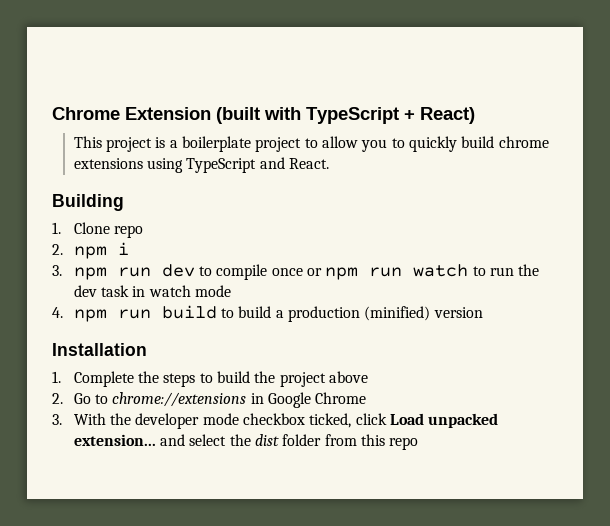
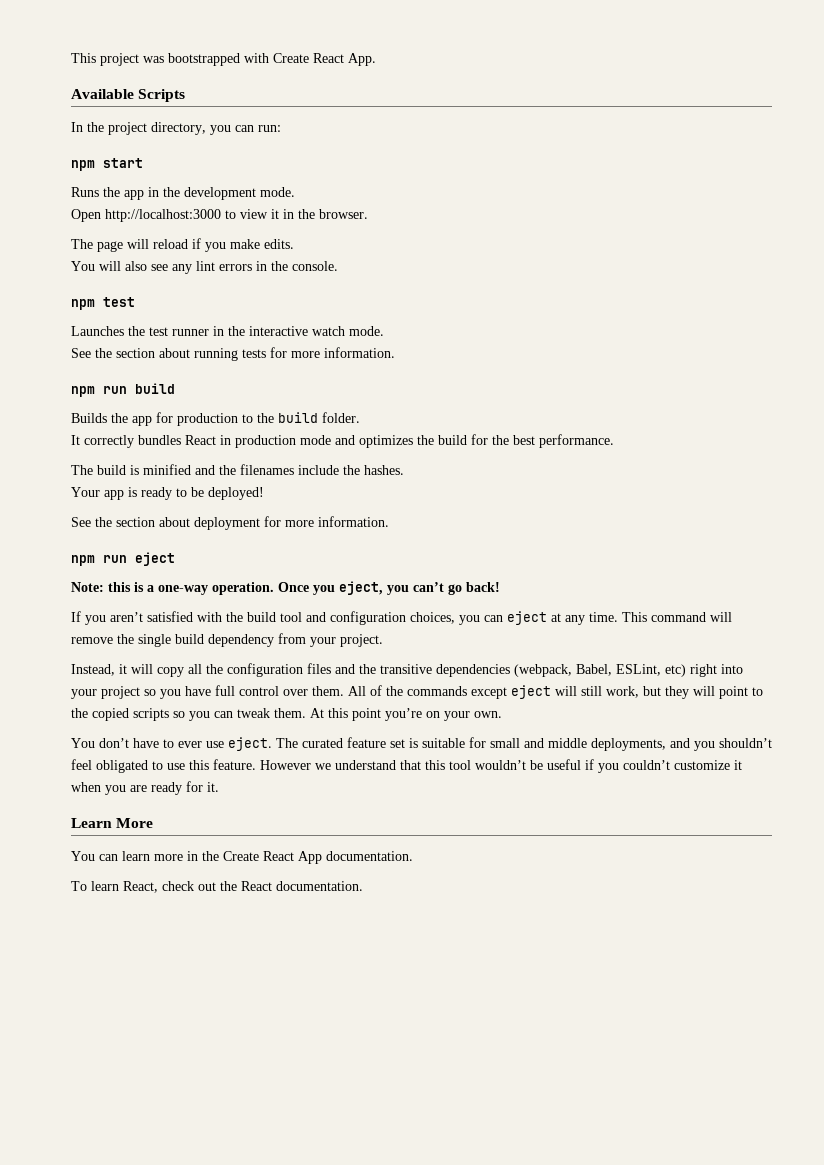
- Chrome Extension (built with TypeScript + React)
- This project is a boilerplate project to allow you to quickly build chrome extensions using TypeScript and React.
- Building
- 1. Clone repo
- 2. npm i
- 3. npm run dev to compile once or npm run watch to run the dev task in watch mode
- 4. npm run build to build a production (minified) version
- Installation
- 1. Complete the steps to build the project above
- 2. Go to chrome://extensions in Google Chrome
- 3. With the developer mode checkbox ticked, click Load unpacked extension... and select the dist folder from this repo
+ This project was bootstrapped with Create React App.
+ Available Scripts
+ In the project directory, you can run:
+ npm start
+ Runs the app in the development mode.
+ Open http://localhost:3000 to view it in the browser.
+ The page will reload if you make edits.
+ You will also see any lint errors in the console.
+ npm test
+ Launches the test runner in the interactive watch mode.
+ See the section about running tests for more information.
+ npm run build
+ Builds the app for production to the build folder.
+ It correctly bundles React in production mode and optimizes the build for the best performance.
+ The build is minified and the filenames include the hashes.
+ Your app is ready to be deployed!
+ See the section about deployment for more information.
+ npm run eject
+ Note: this is a one-way operation. Once you eject, you can’t go back!
+ If you aren’t satisfied with the build tool and configuration choices, you can eject at any time. This command will remove the single build dependency from your project.
+ Instead, it will copy all the configuration files and the transitive dependencies (webpack, Babel, ESLint, etc) right into your project so you have full control over them. All of the commands except eject will still work, but they will point to the copied scripts so you can tweak them. At this point you’re on your own.
+ You don’t have to ever use eject. The curated feature set is suitable for small and middle deployments, and you shouldn’t feel obligated to use this feature. However we understand that this tool wouldn’t be useful if you couldn’t customize it when you are ready for it.
+ Learn More
+ You can learn more in the Create React App documentation.
+ To learn React, check out the React documentation.

